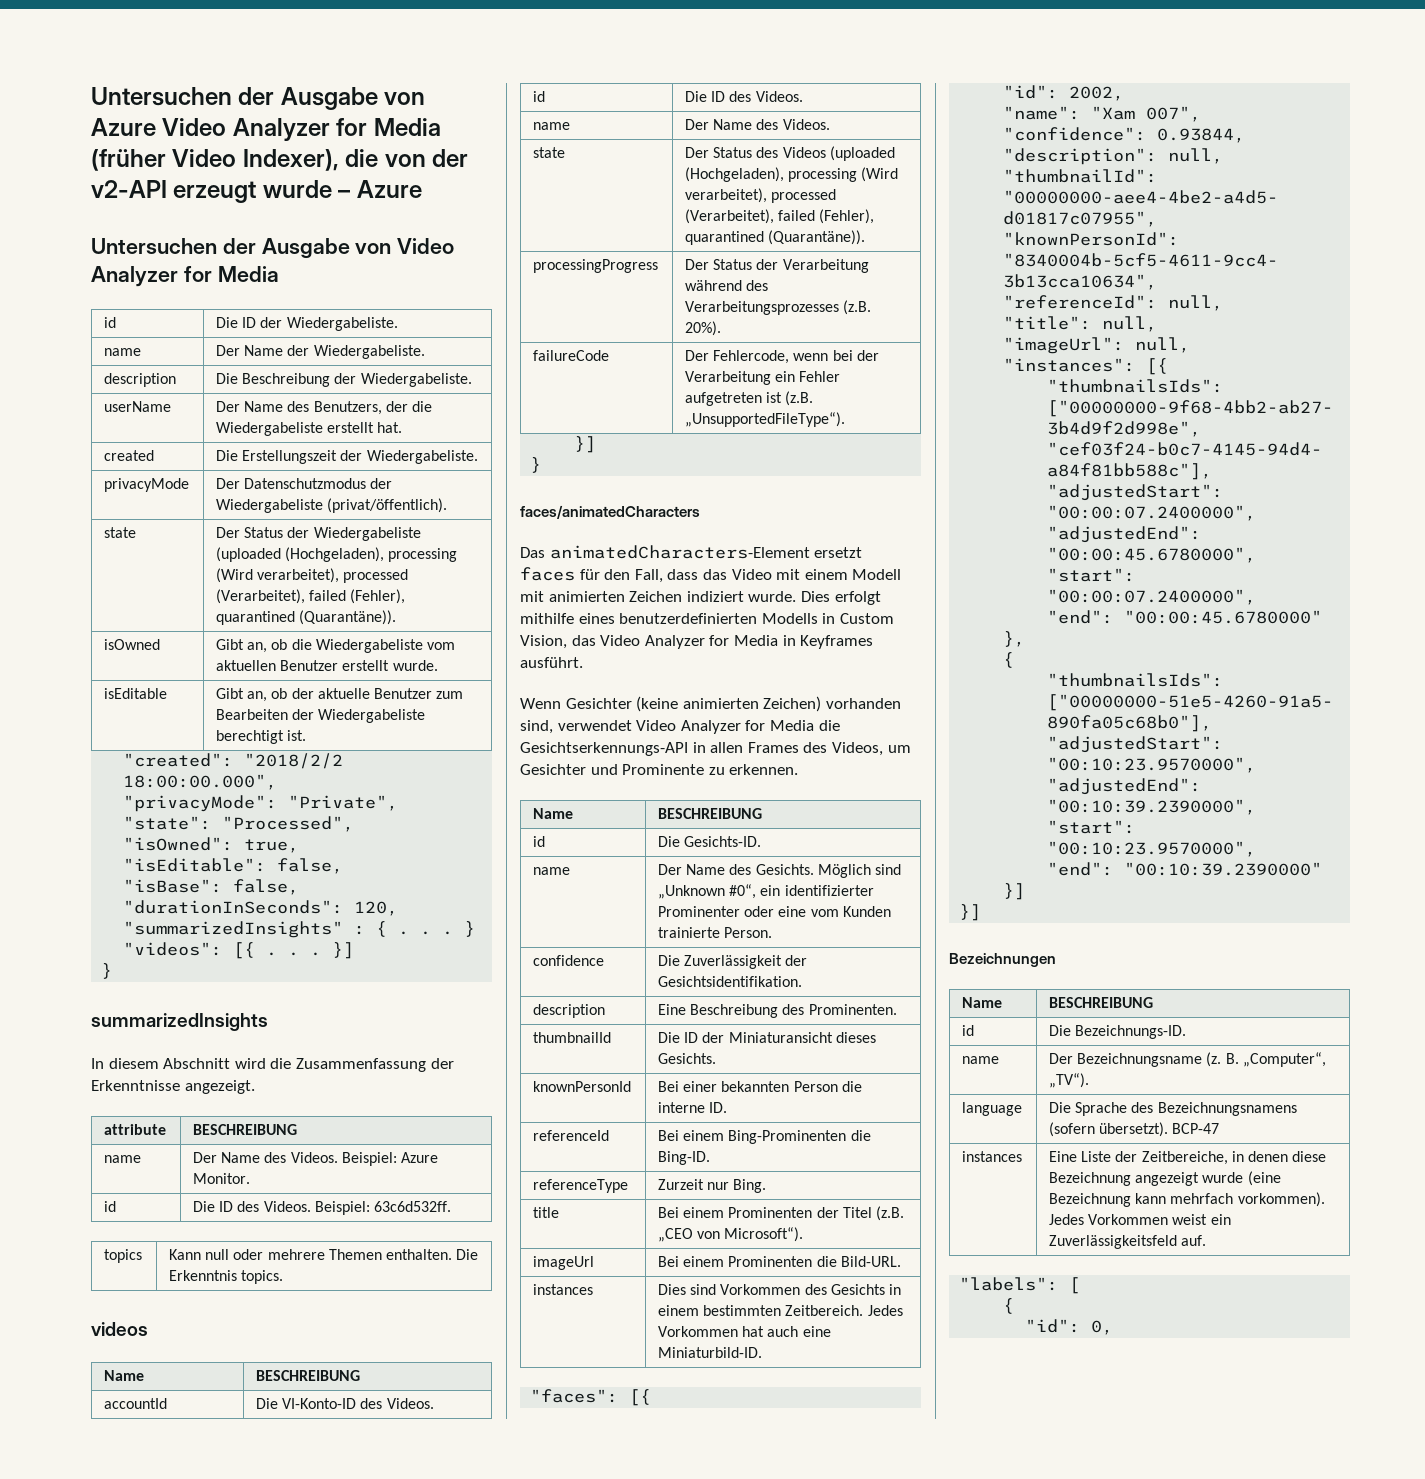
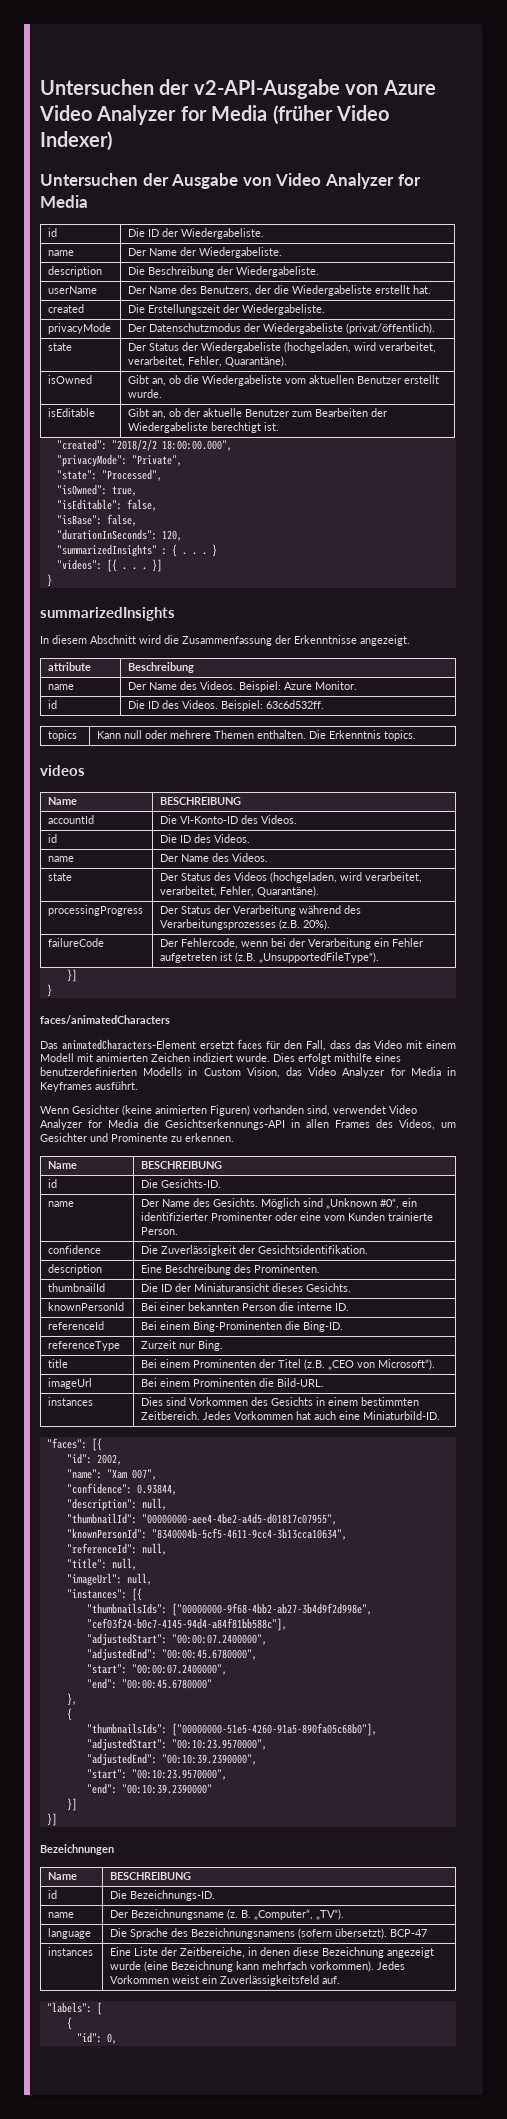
- Untersuchen der Ausgabe von Azure Video Analyzer for Media (früher Video Indexer), die von der v2-API erzeugt wurde – Azure
+ Untersuchen der v2-API-Ausgabe von Azure Video Analyzer for Media (früher Video Indexer)
- state | Der Status der Wiedergabeliste (uploaded (Hochgeladen), processing (Wird verarbeitet), processed (Verarbeitet), failed (Fehler), quarantined (Quarantäne)).
+ state | Der Status der Wiedergabeliste (hochgeladen, wird verarbeitet, verarbeitet, Fehler, Quarantäne).
- attribute | BESCHREIBUNG
+ attribute | Beschreibung
- state | Der Status des Videos (uploaded (Hochgeladen), processing (Wird verarbeitet), processed (Verarbeitet), failed (Fehler), quarantined (Quarantäne)).
+ state | Der Status des Videos (hochgeladen, wird verarbeitet, verarbeitet, Fehler, Quarantäne).
- Wenn Gesichter (keine animierten Zeichen) vorhanden sind, verwendet Video Analyzer for Media die Gesichtserkennungs-API in allen Frames des Videos, um Gesichter und Prominente zu erkennen.
+ Wenn Gesichter (keine animierten Figuren) vorhanden sind, verwendet Video Analyzer for Media die Gesichtserkennungs-API in allen Frames des Videos, um Gesichter und Prominente zu erkennen.

